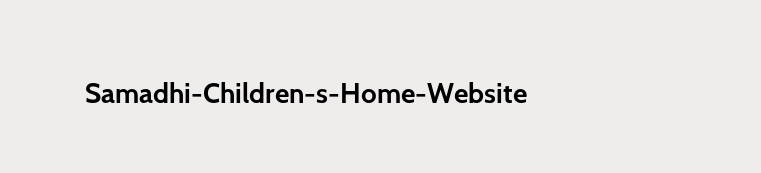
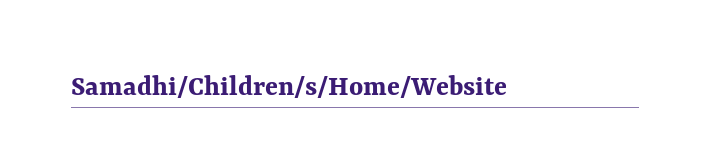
- Samadhi-Children-s-Home-Website
+ Samadhi/Children/s/Home/Website

